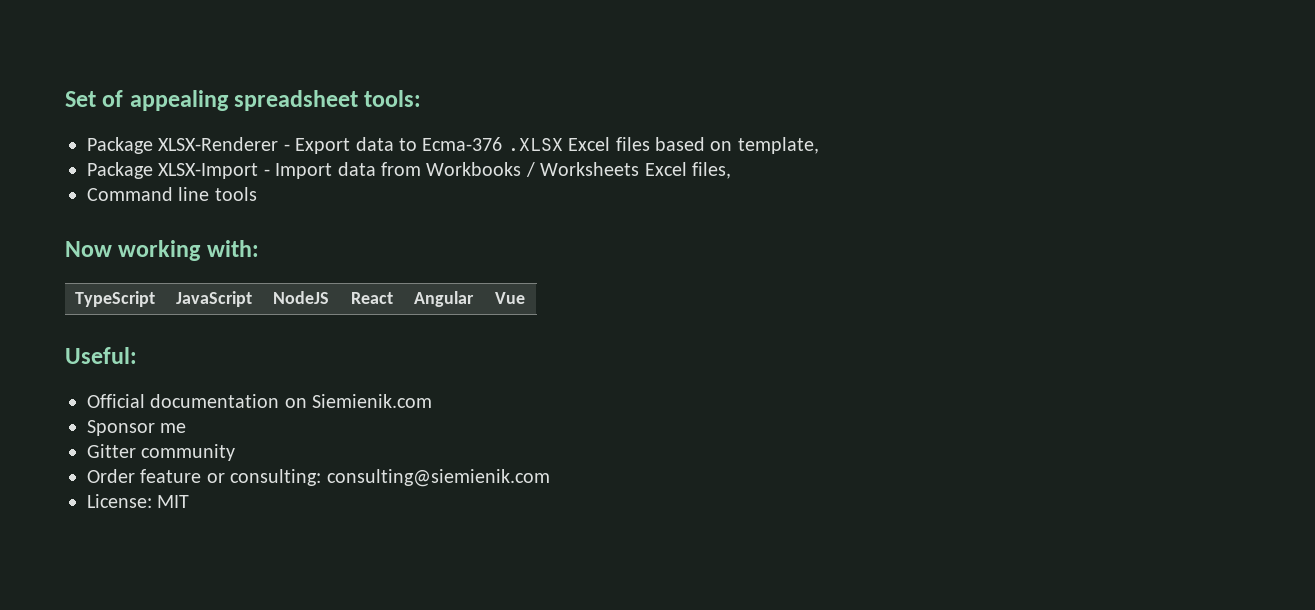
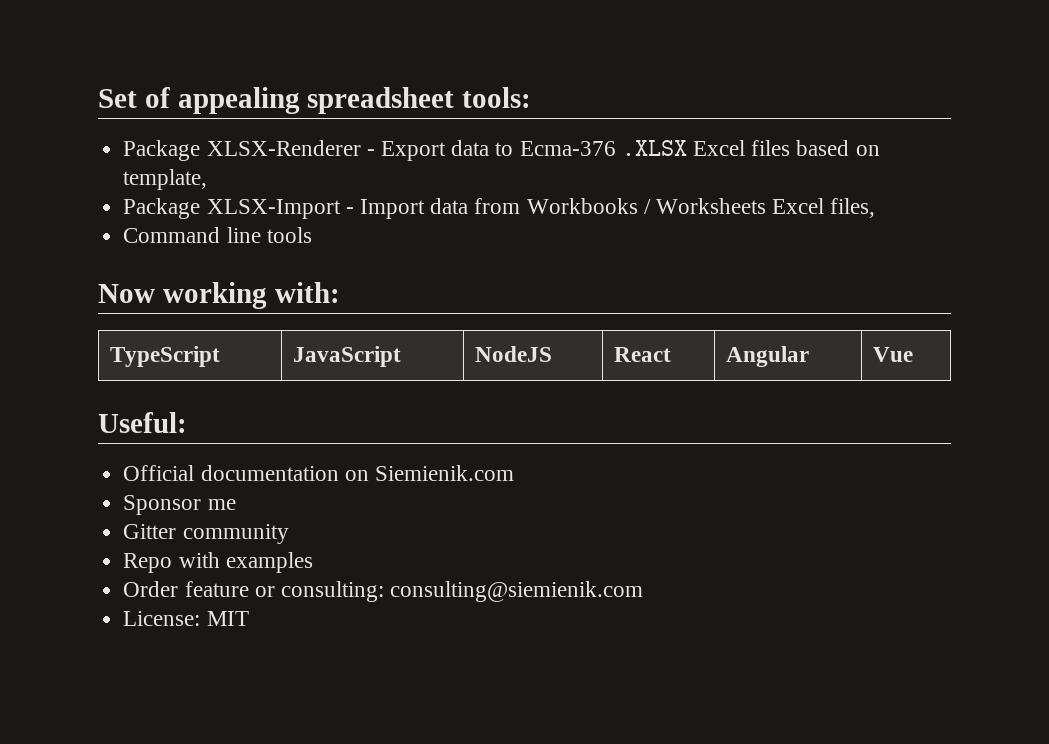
+ Repo with examples

